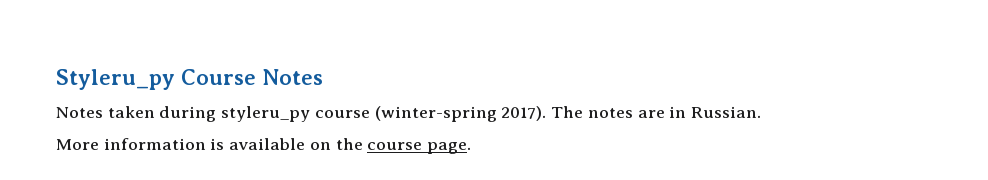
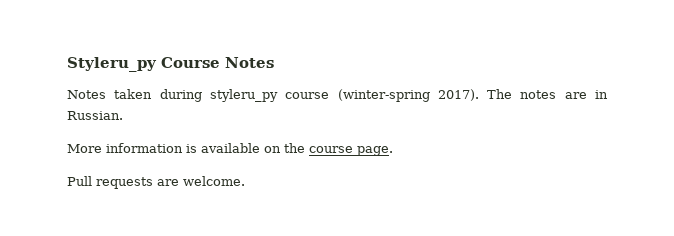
+ Pull requests are welcome.

